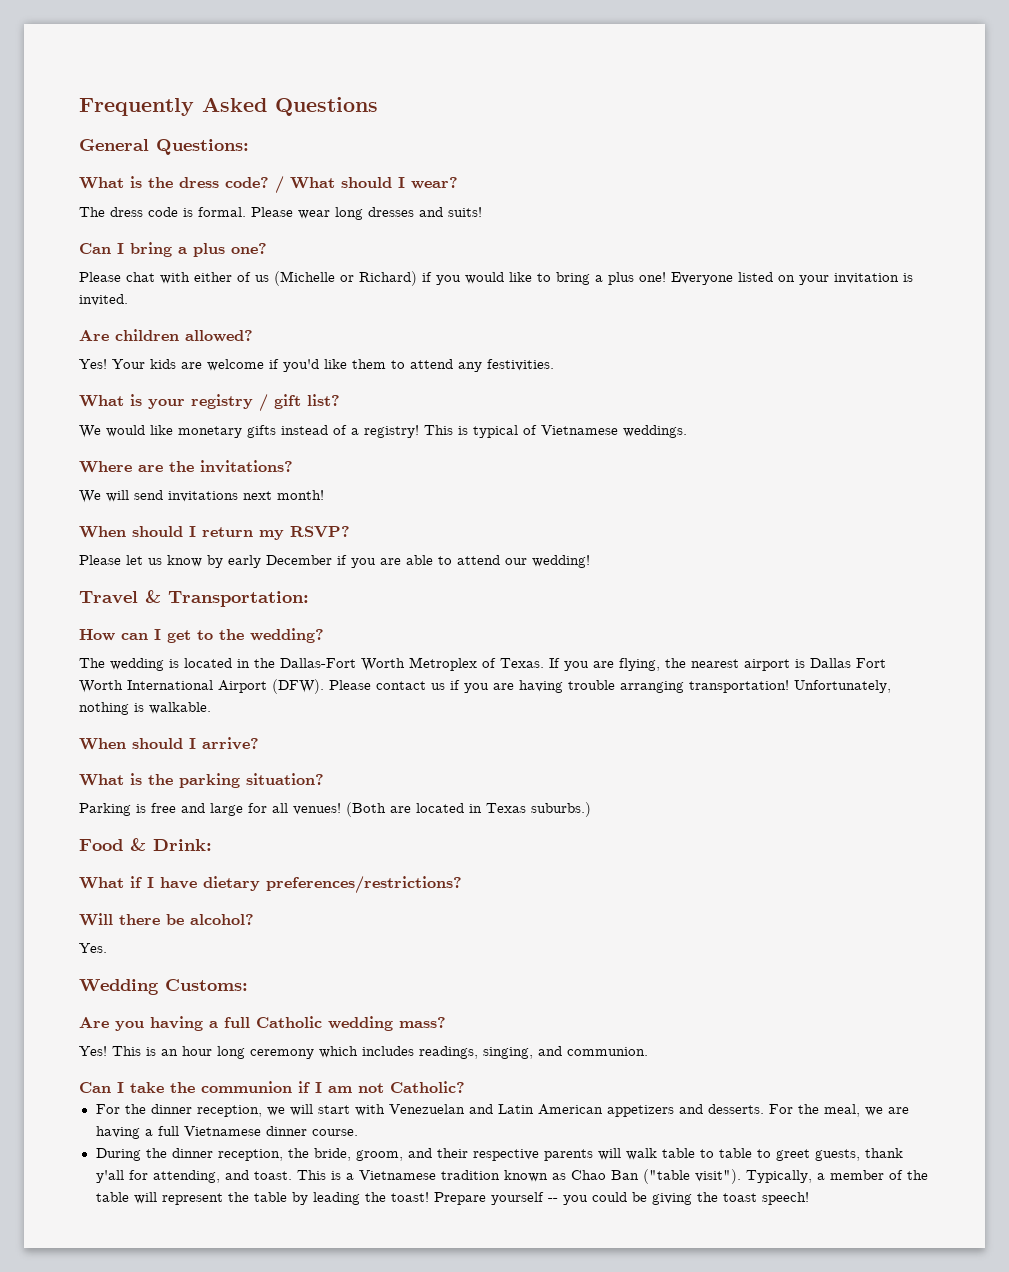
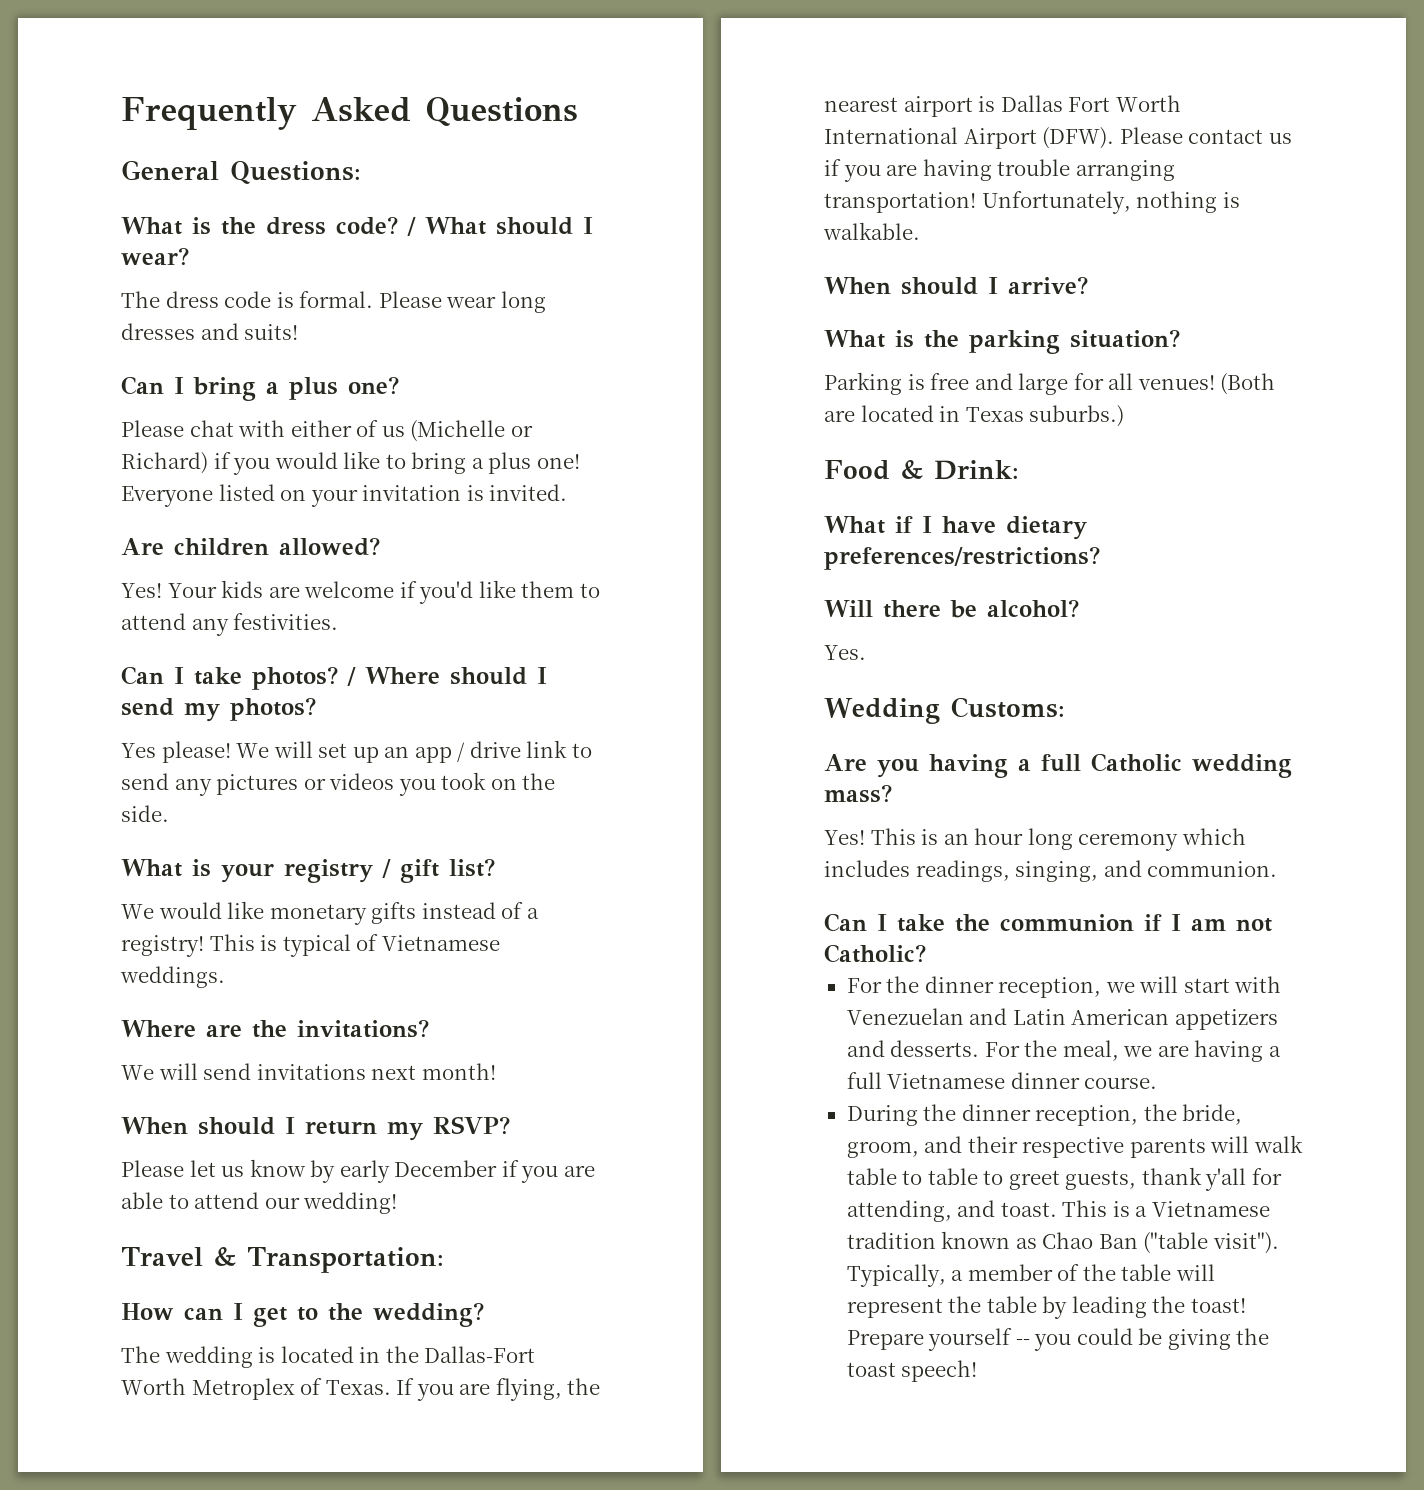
+ Can I take photos? / Where should I send my photos?
+ Yes please! We will set up an app / drive link to send any pictures or videos you took on the side.

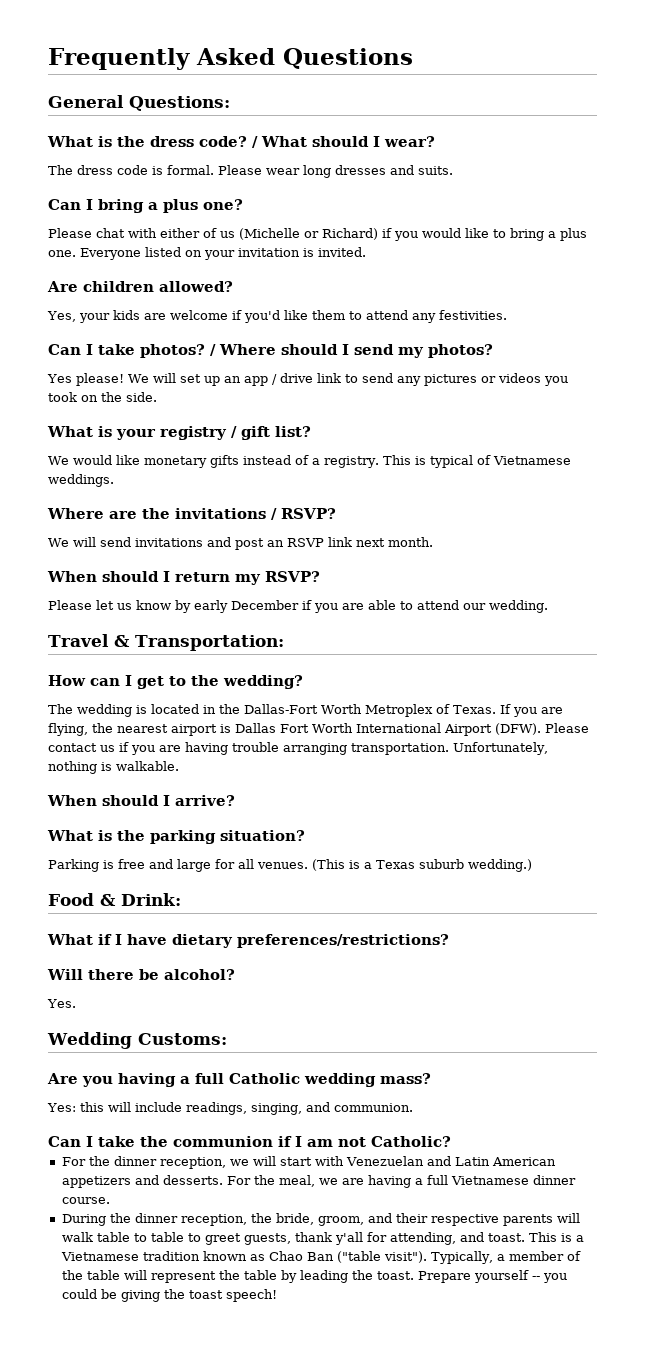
- Please wear long dresses and suits!
+ Please wear long dresses and suits.
- Please chat with either of us (Michelle or Richard) if you would like to bring a plus one!
+ Please chat with either of us (Michelle or Richard) if you would like to bring a plus one.
- Yes! Your kids are welcome if you'd like them to attend any festivities.
+ Yes, your kids are welcome if you'd like them to attend any festivities.
- We would like monetary gifts instead of a registry!
+ We would like monetary gifts instead of a registry.
- Where are the invitations?
+ Where are the invitations / RSVP?
- We will send invitations next month!
+ We will send invitations and post an RSVP link next month.
- Please let us know by early December if you are able to attend our wedding!
+ Please let us know by early December if you are able to attend our wedding.
- Please contact us if you are having trouble arranging transportation!
+ Please contact us if you are having trouble arranging transportation.
- Parking is free and large for all venues! (Both are located in Texas suburbs.)
+ Parking is free and large for all venues. (This is a Texas suburb wedding.)
- Yes! This is an hour long ceremony which includes readings, singing, and communion.
+ Yes: this will include readings, singing, and communion.
- Typically, a member of the table will represent the table by leading the toast!
+ Typically, a member of the table will represent the table by leading the toast.

